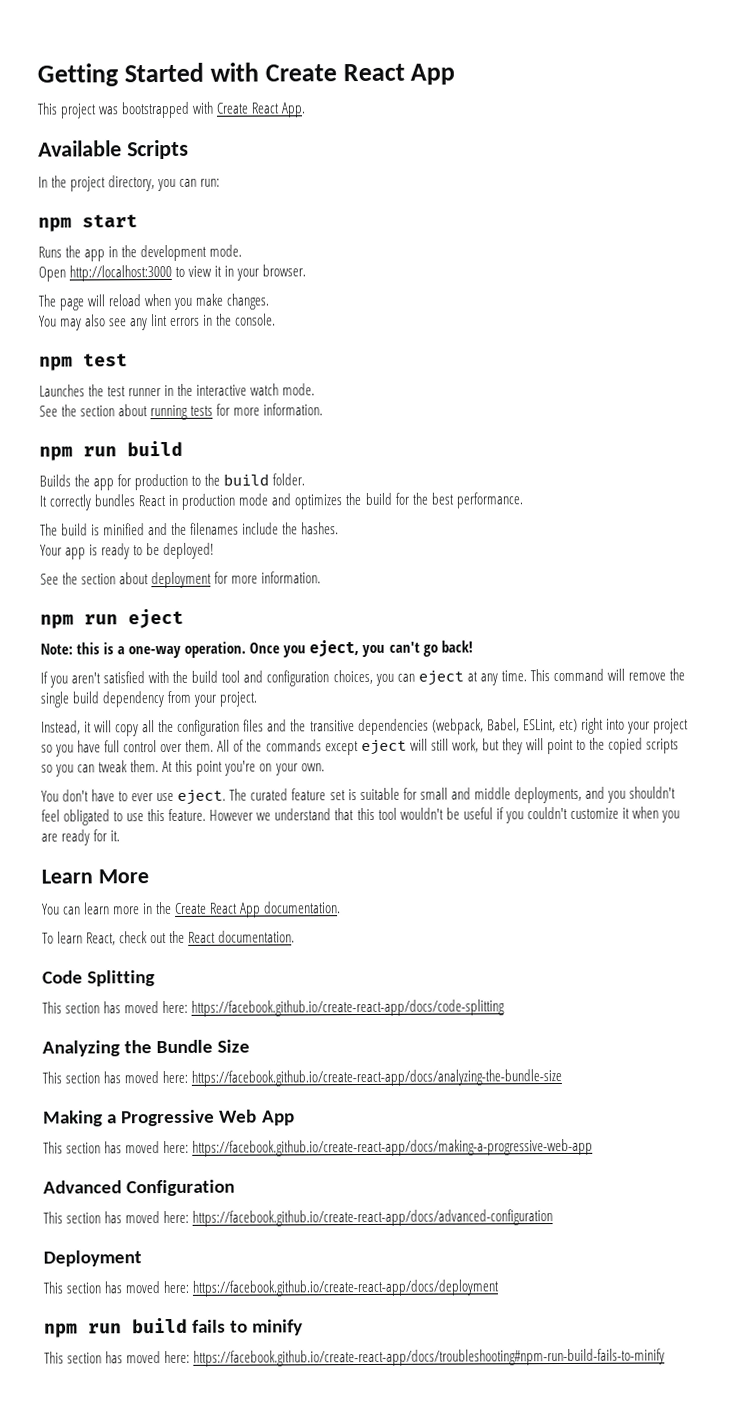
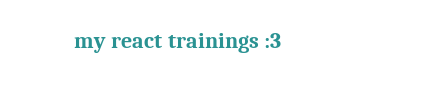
- Getting Started with Create React App
- This project was bootstrapped with Create React App.
- Available Scripts
- In the project directory, you can run:
- npm start
- Runs the app in the development mode.
- Open http://localhost:3000 to view it in your browser.
- The page will reload when you make changes.
- You may also see any lint errors in the console.
- npm test
- Launches the test runner in the interactive watch mode.
- See the section about running tests for more information.
- npm run build
- Builds the app for production to the build folder.
- It correctly bundles React in production mode and optimizes the build for the best performance.
- The build is minified and the filenames include the hashes.
- Your app is ready to be deployed!
- See the section about deployment for more information.
- npm run eject
- Note: this is a one-way operation. Once you eject, you can't go back!
- If you aren't satisfied with the build tool and configuration choices, you can eject at any time. This command will remove the single build dependency from your project.
- Instead, it will copy all the configuration files and the transitive dependencies (webpack, Babel, ESLint, etc) right into your project so you have full control over them. All of the commands except eject will still work, but they will point to the copied scripts so you can tweak them. At this point you're on your own.
- You don't have to ever use eject. The curated feature set is suitable for small and middle deployments, and you shouldn't feel obligated to use this feature. However we understand that this tool wouldn't be useful if you couldn't customize it when you are ready for it.
- Learn More
- You can learn more in the Create React App documentation.
- To learn React, check out the React documentation.
- Code Splitting
- This section has moved here: https://facebook.github.io/create-react-app/docs/code-splitting
- Analyzing the Bundle Size
- This section has moved here: https://facebook.github.io/create-react-app/docs/analyzing-the-bundle-size
- Making a Progressive Web App
- This section has moved here: https://facebook.github.io/create-react-app/docs/making-a-progressive-web-app
- Advanced Configuration
- This section has moved here: https://facebook.github.io/create-react-app/docs/advanced-configuration
- Deployment
- This section has moved here: https://facebook.github.io/create-react-app/docs/deployment
- npm run build fails to minify
- This section has moved here: https://facebook.github.io/create-react-app/docs/troubleshooting#npm-run-build-fails-to-minify
+ my react trainings :3

